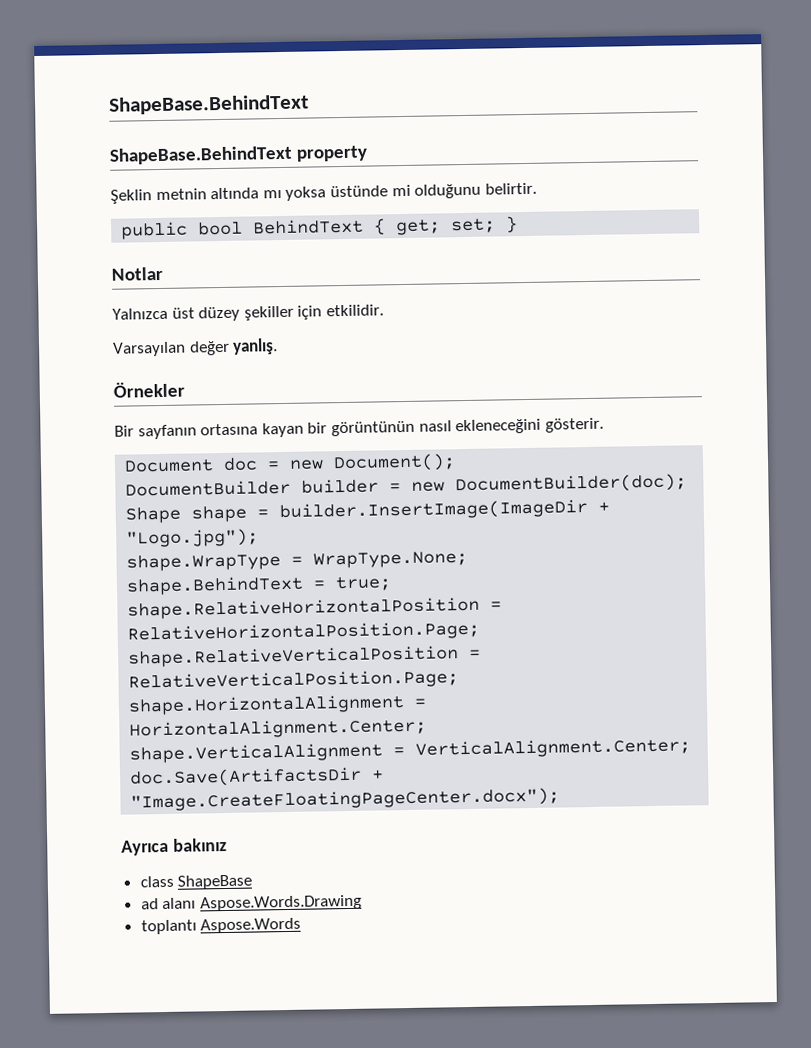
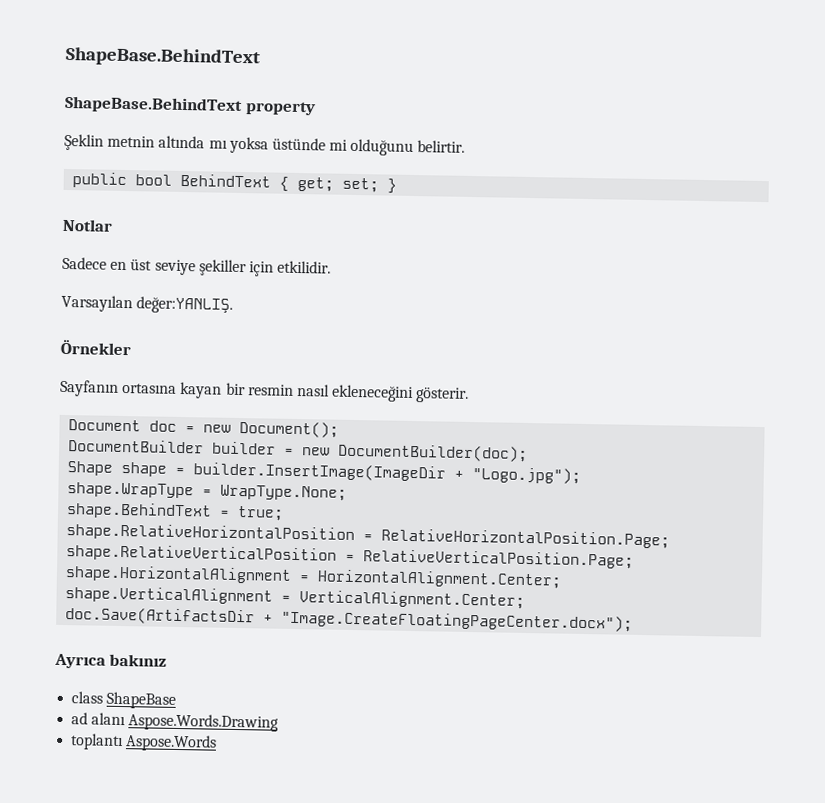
- Yalnızca üst düzey şekiller için etkilidir.
+ Sadece en üst seviye şekiller için etkilidir.
- Varsayılan değer yanlış.
+ Varsayılan değer:YANLIŞ.
- Bir sayfanın ortasına kayan bir görüntünün nasıl ekleneceğini gösterir.
+ Sayfanın ortasına kayan bir resmin nasıl ekleneceğini gösterir.

